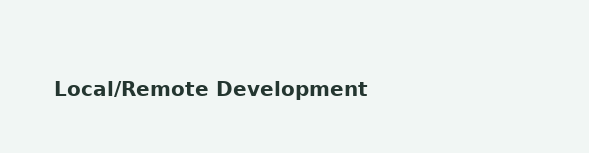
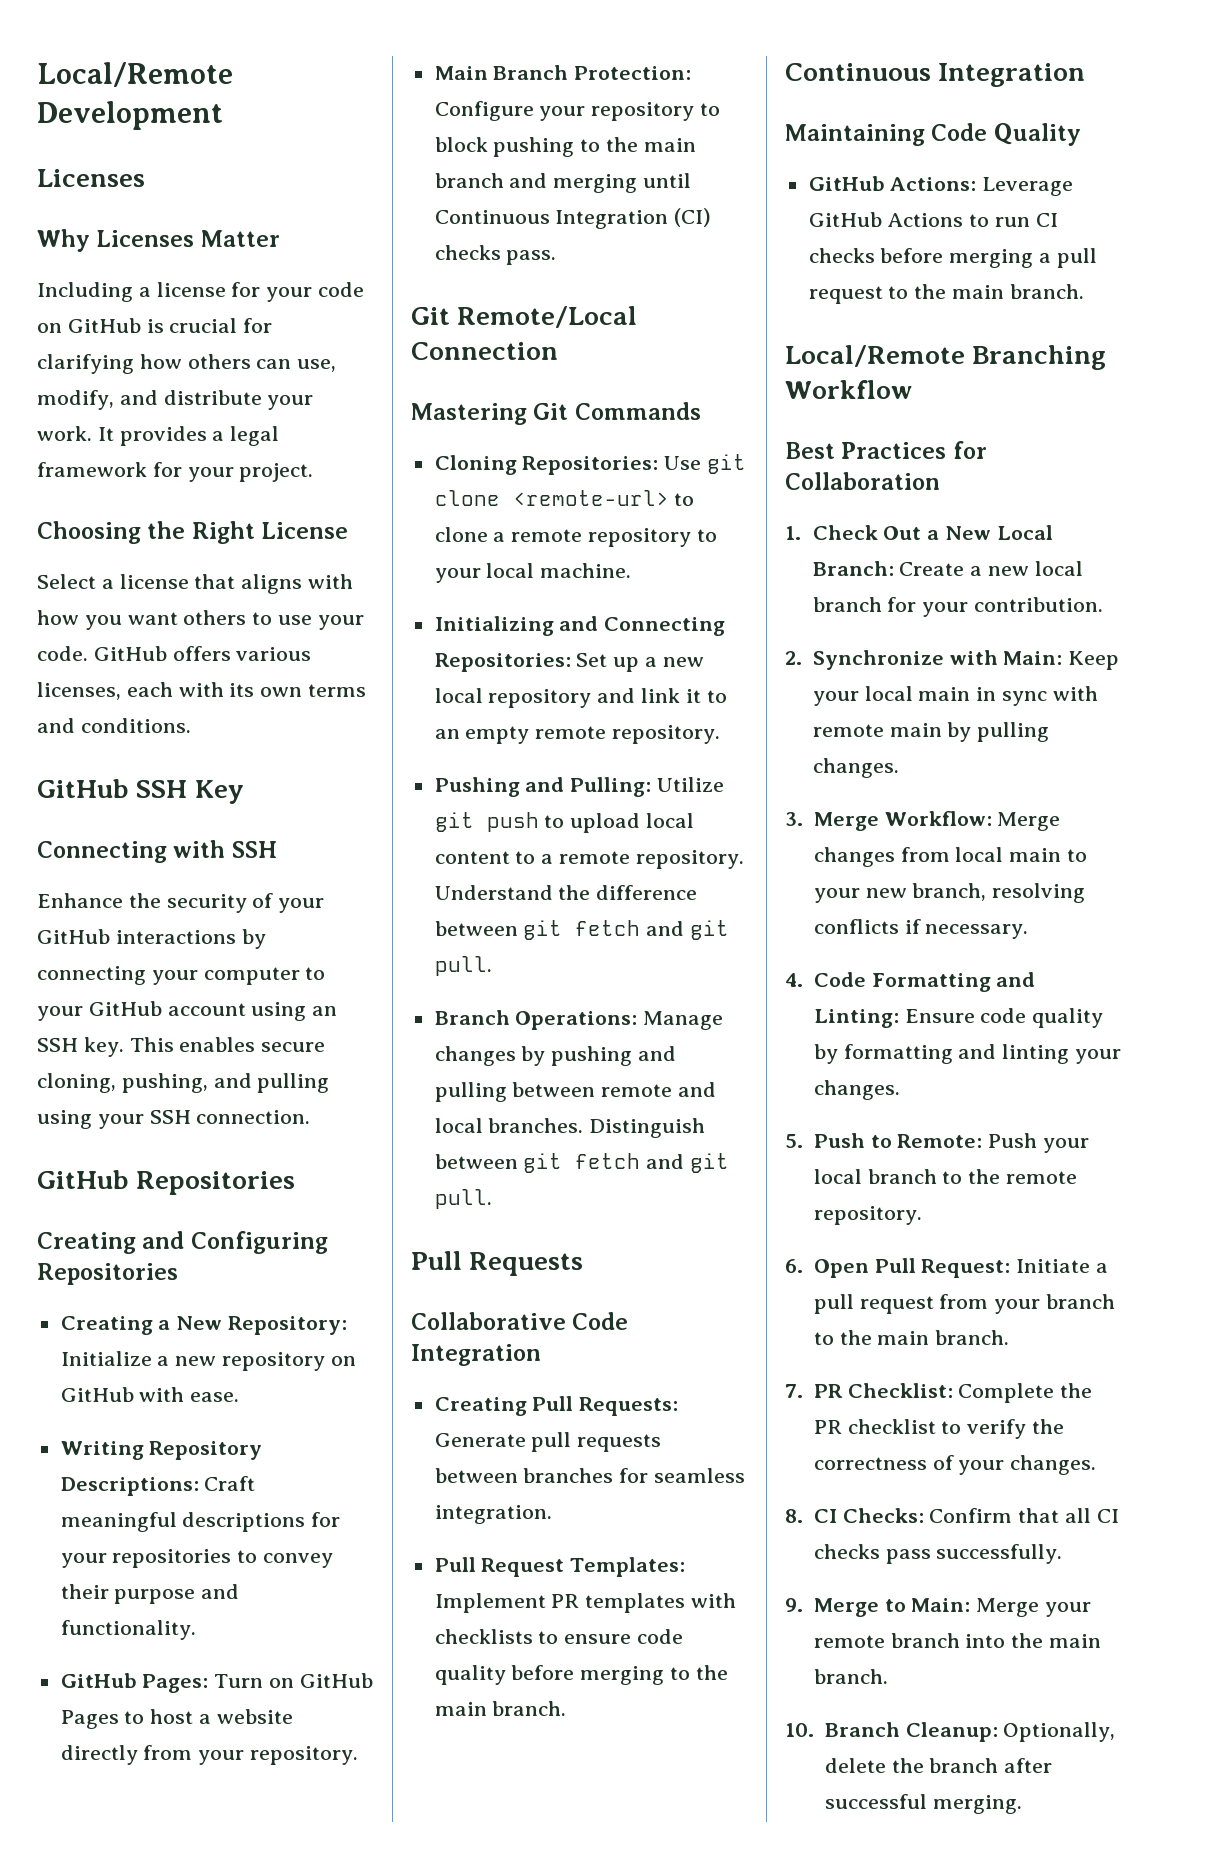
  Local/Remote Development
+ Licenses
+ Why Licenses Matter
+ Including a license for your code on GitHub is crucial for clarifying how others can use, modify, and distribute your work. It provides a legal framework for your project.
+ Choosing the Right License
+ Select a license that aligns with how you want others to use your code. GitHub offers various licenses, each with its own terms and conditions.
+ GitHub SSH Key
+ Connecting with SSH
+ Enhance the security of your GitHub interactions by connecting your computer to your GitHub account using an SSH key. This enables secure cloning, pushing, and pulling using your SSH connection.
+ GitHub Repositories
+ Creating and Configuring Repositories
+ Creating a New Repository: Initialize a new repository on GitHub with ease.
+ Writing Repository Descriptions: Craft meaningful descriptions for your repositories to convey their purpose and functionality.
+ GitHub Pages: Turn on GitHub Pages to host a website directly from your repository.
+ Main Branch Protection: Configure your repository to block pushing to the main branch and merging until Continuous Integration (CI) checks pass.
+ Git Remote/Local Connection
+ Mastering Git Commands
+ Cloning Repositories: Use git clone <remote-url> to clone a remote repository to your local machine.
+ Initializing and Connecting Repositories: Set up a new local repository and link it to an empty remote repository.
+ Pushing and Pulling: Utilize git push to upload local content to a remote repository. Understand the difference between git fetch and git pull.
+ Branch Operations: Manage changes by pushing and pulling between remote and local branches. Distinguish between git fetch and git pull.
+ Pull Requests
+ Collaborative Code Integration
+ Creating Pull Requests: Generate pull requests between branches for seamless integration.
+ Pull Request Templates: Implement PR templates with checklists to ensure code quality before merging to the main branch.
+ Continuous Integration
+ Maintaining Code Quality
+ GitHub Actions: Leverage GitHub Actions to run CI checks before merging a pull request to the main branch.
+ Local/Remote Branching Workflow
+ Best Practices for Collaboration
+ 1. Check Out a New Local Branch: Create a new local branch for your contribution.
+ 2. Synchronize with Main: Keep your local main in sync with remote main by pulling changes.
+ 3. Merge Workflow: Merge changes from local main to your new branch, resolving conflicts if necessary.
+ 4. Code Formatting and Linting: Ensure code quality by formatting and linting your changes.
+ 5. Push to Remote: Push your local branch to the remote repository.
+ 6. Open Pull Request: Initiate a pull request from your branch to the main branch.
+ 7. PR Checklist: Complete the PR checklist to verify the correctness of your changes.
+ 8. CI Checks: Confirm that all CI checks pass successfully.
+ 9. Merge to Main: Merge your remote branch into the main branch.
+ 10. Branch Cleanup: Optionally, delete the branch after successful merging.

